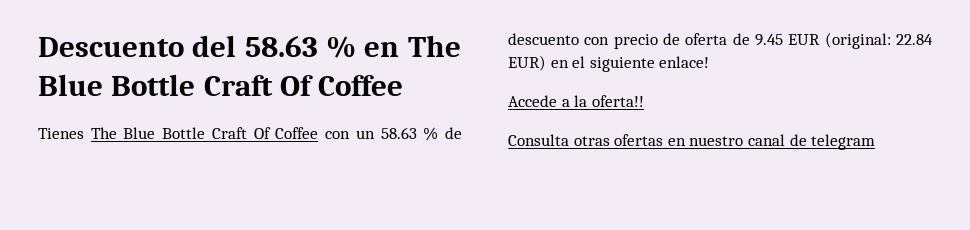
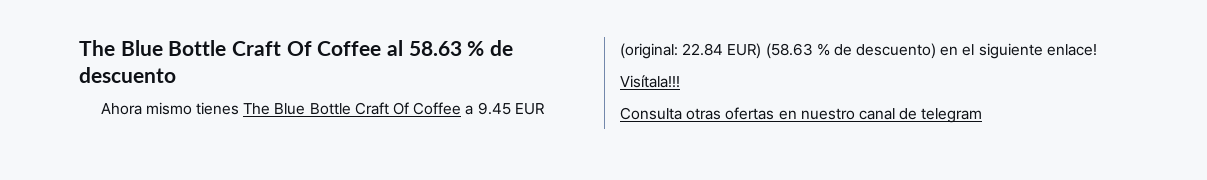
- Descuento del 58.63 % en The Blue Bottle Craft Of Coffee
- Tienes The Blue Bottle Craft Of Coffee con un 58.63 % de descuento con precio de oferta de 9.45 EUR (original: 22.84 EUR) en el siguiente enlace!
+ The Blue Bottle Craft Of Coffee al 58.63 % de descuento
+ Ahora mismo tienes The Blue Bottle Craft Of Coffee a 9.45 EUR (original: 22.84 EUR) (58.63 % de descuento) en el siguiente enlace!
- Accede a la oferta!!
+ Visítala!!!

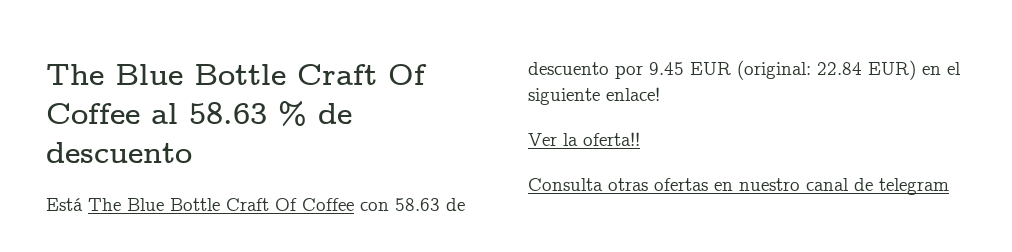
- Ahora mismo tienes The Blue Bottle Craft Of Coffee a 9.45 EUR (original: 22.84 EUR) (58.63 % de descuento) en el siguiente enlace!
+ Está The Blue Bottle Craft Of Coffee con 58.63 de descuento por 9.45 EUR (original: 22.84 EUR) en el siguiente enlace!
- Visítala!!!
+ Ver la oferta!!

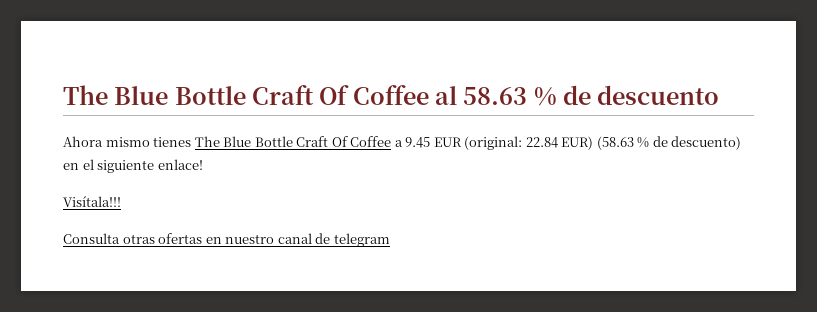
- Está The Blue Bottle Craft Of Coffee con 58.63 de descuento por 9.45 EUR (original: 22.84 EUR) en el siguiente enlace!
+ Ahora mismo tienes The Blue Bottle Craft Of Coffee a 9.45 EUR (original: 22.84 EUR) (58.63 % de descuento) en el siguiente enlace!
- Ver la oferta!!
+ Visítala!!!

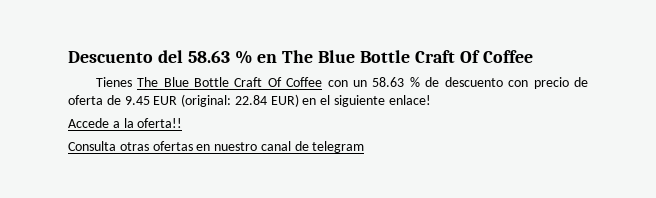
- The Blue Bottle Craft Of Coffee al 58.63 % de descuento
- Ahora mismo tienes The Blue Bottle Craft Of Coffee a 9.45 EUR (original: 22.84 EUR) (58.63 % de descuento) en el siguiente enlace!
+ Descuento del 58.63 % en The Blue Bottle Craft Of Coffee
+ Tienes The Blue Bottle Craft Of Coffee con un 58.63 % de descuento con precio de oferta de 9.45 EUR (original: 22.84 EUR) en el siguiente enlace!
- Visítala!!!
+ Accede a la oferta!!

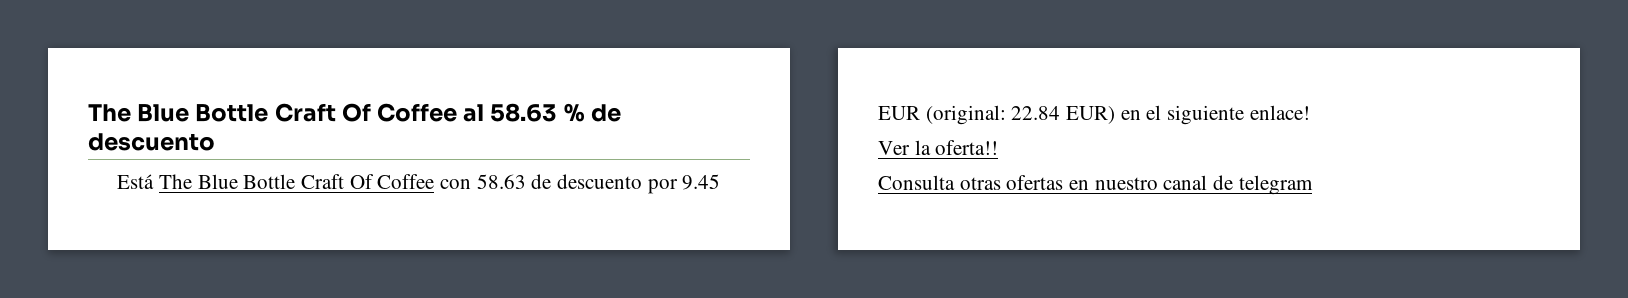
- Descuento del 58.63 % en The Blue Bottle Craft Of Coffee
- Tienes The Blue Bottle Craft Of Coffee con un 58.63 % de descuento con precio de oferta de 9.45 EUR (original: 22.84 EUR) en el siguiente enlace!
+ The Blue Bottle Craft Of Coffee al 58.63 % de descuento
+ Está The Blue Bottle Craft Of Coffee con 58.63 de descuento por 9.45 EUR (original: 22.84 EUR) en el siguiente enlace!
- Accede a la oferta!!
+ Ver la oferta!!

